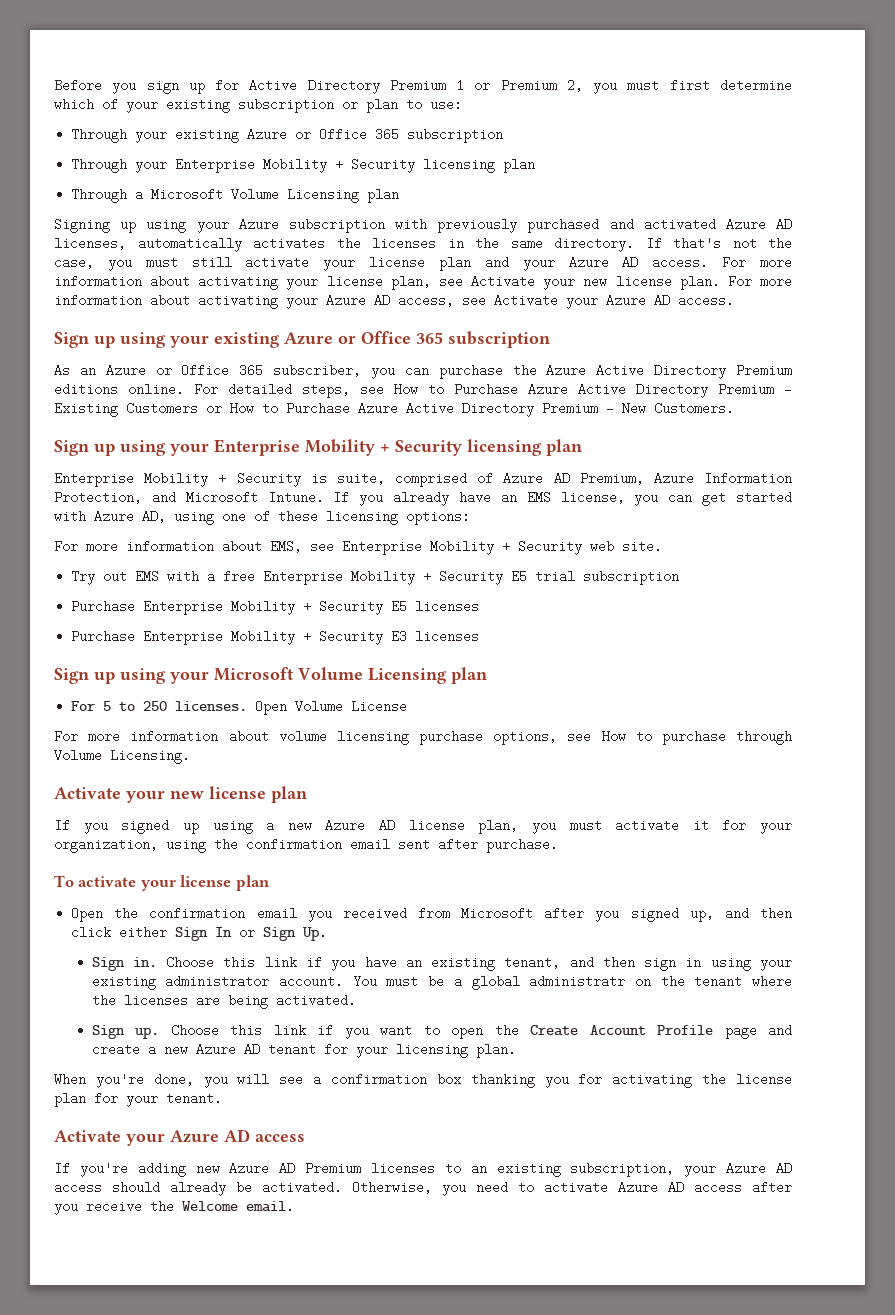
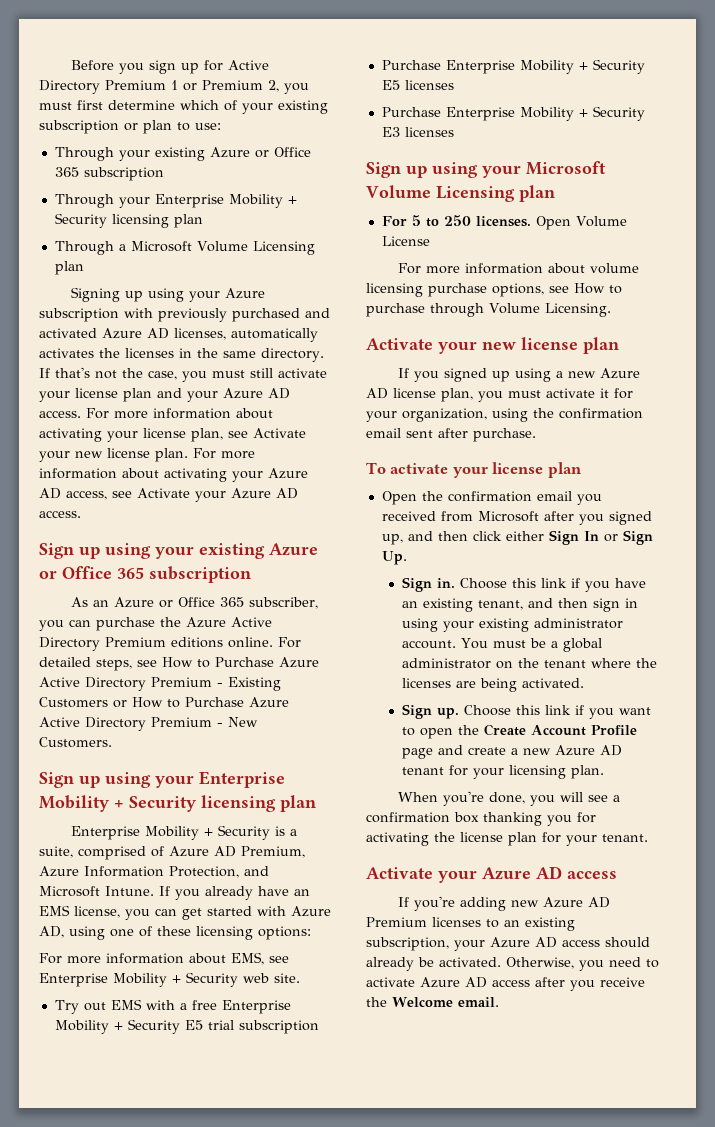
- Enterprise Mobility + Security is suite, comprised of Azure AD Premium, Azure Information Protection, and Microsoft Intune.
+ Enterprise Mobility + Security is a suite, comprised of Azure AD Premium, Azure Information Protection, and Microsoft Intune.
- You must be a global administratr on the tenant where the licenses are being activated.
+ You must be a global administrator on the tenant where the licenses are being activated.

